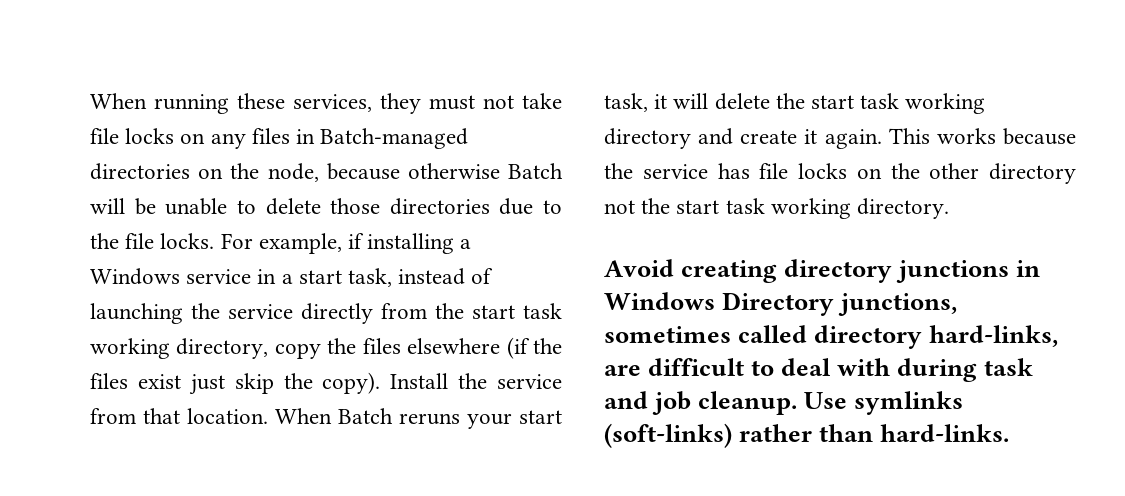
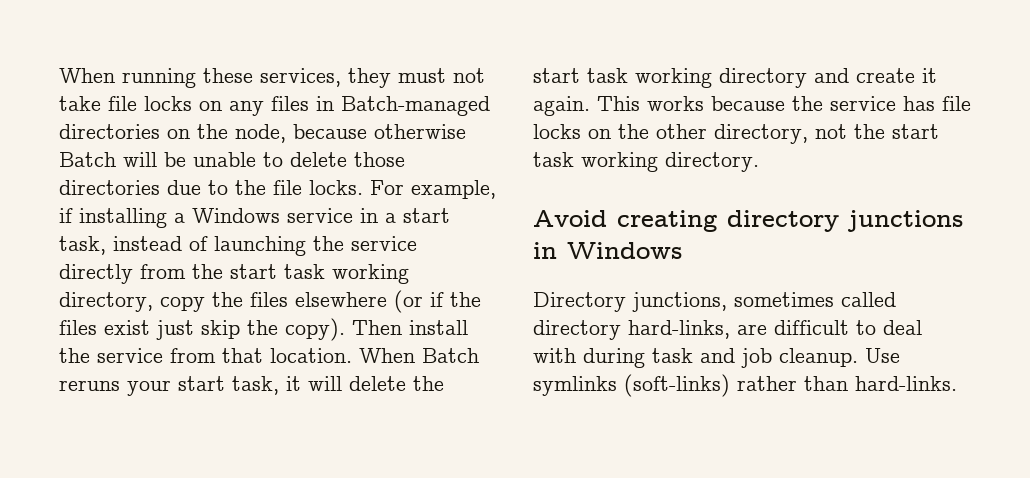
- For example, if installing a Windows service in a start task, instead of launching the service directly from the start task working directory, copy the files elsewhere (if the files exist just skip the copy).
+ For example, if installing a Windows service in a start task, instead of launching the service directly from the start task working directory, copy the files elsewhere (or if the files exist just skip the copy).
- Install the service from that location.
+ Then install the service from that location.
- This works because the service has file locks on the other directory not the start task working directory.
+ This works because the service has file locks on the other directory, not the start task working directory.
- Avoid creating directory junctions in Windows Directory junctions, sometimes called directory hard-links, are difficult to deal with during task and job cleanup.
+ Avoid creating directory junctions in Windows
+ Directory junctions, sometimes called directory hard-links, are difficult to deal with during task and job cleanup.

